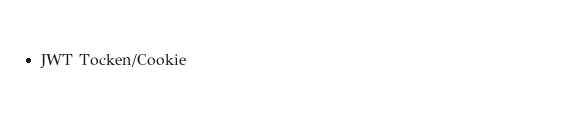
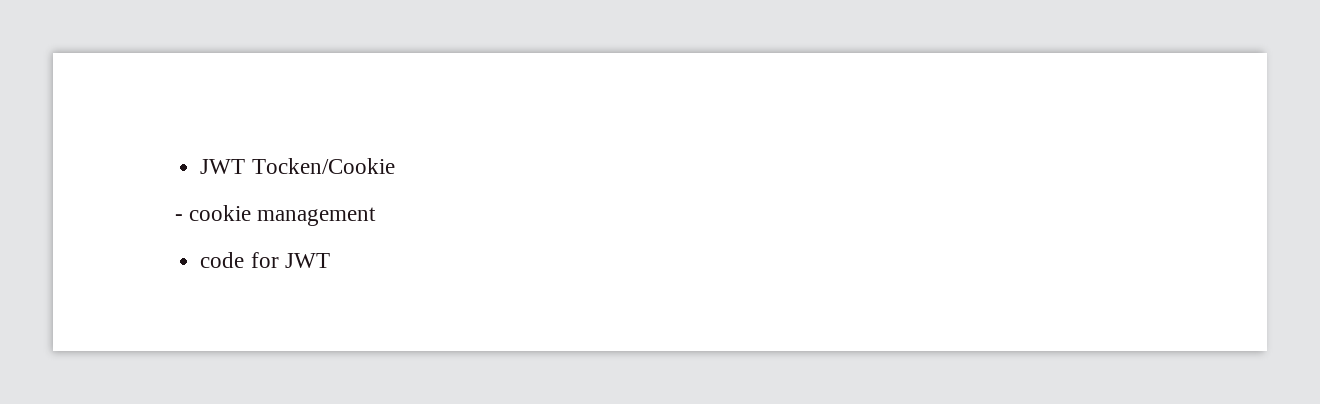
+ - cookie management
+ code for JWT

